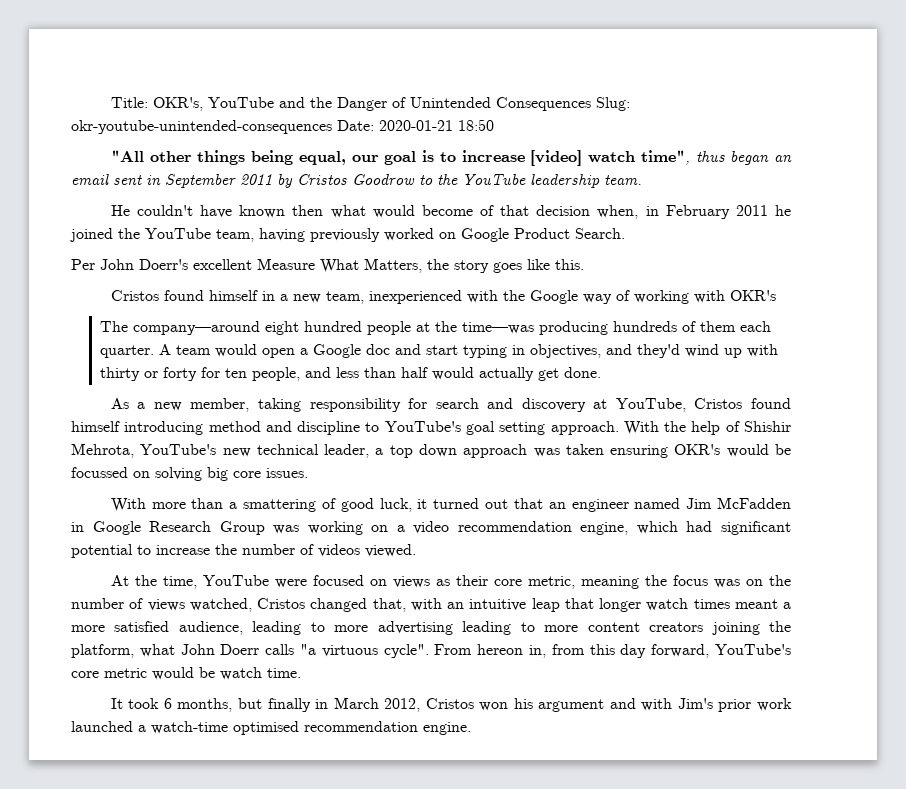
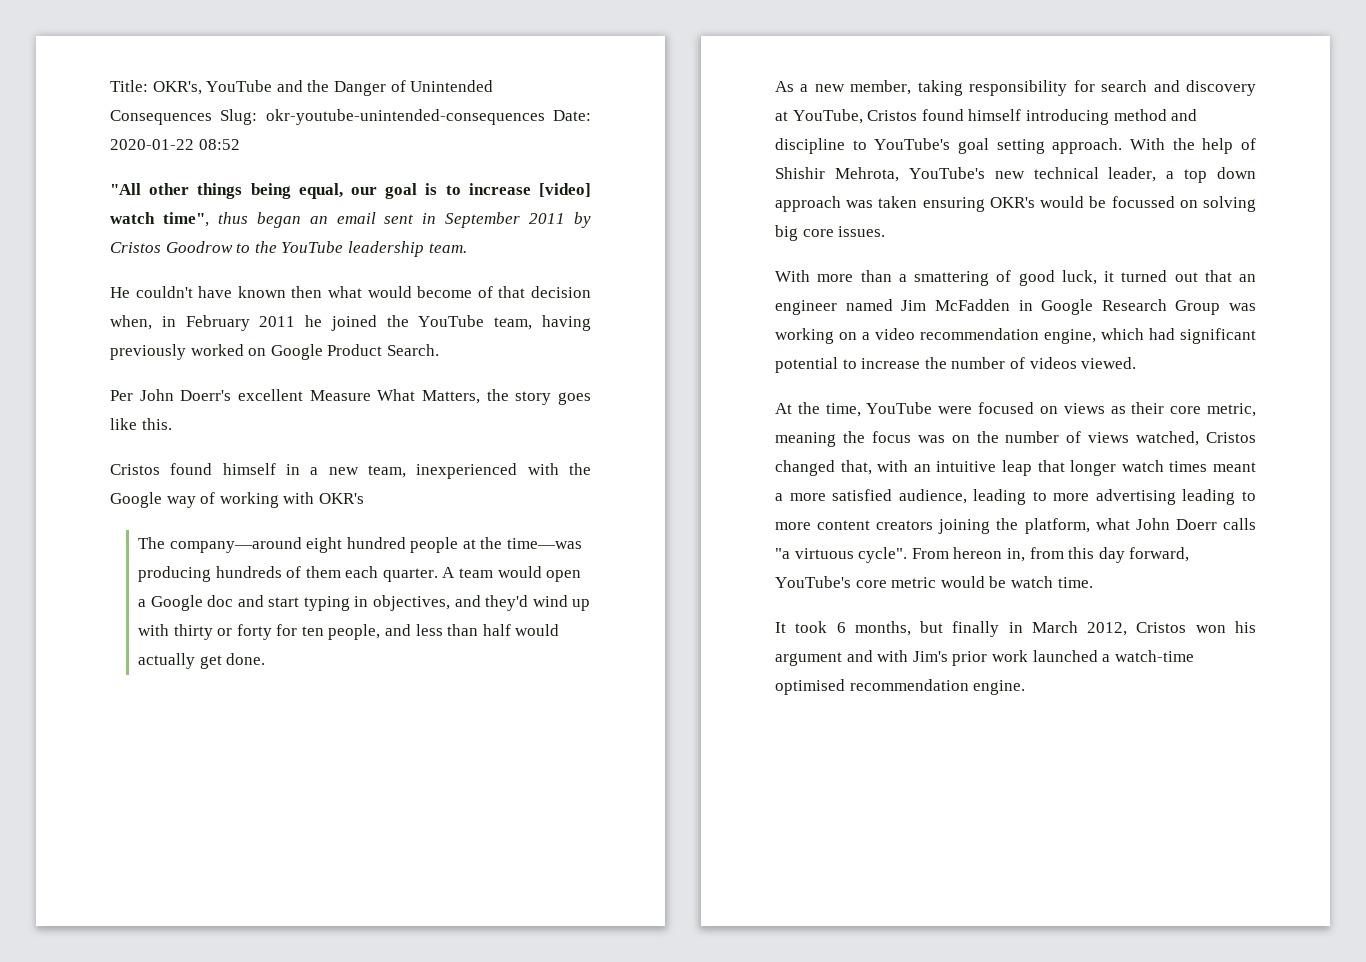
- Title: OKR's, YouTube and the Danger of Unintended Consequences Slug: okr-youtube-unintended-consequences Date: 2020-01-21 18:50
+ Title: OKR's, YouTube and the Danger of Unintended Consequences Slug: okr-youtube-unintended-consequences Date: 2020-01-22 08:52

